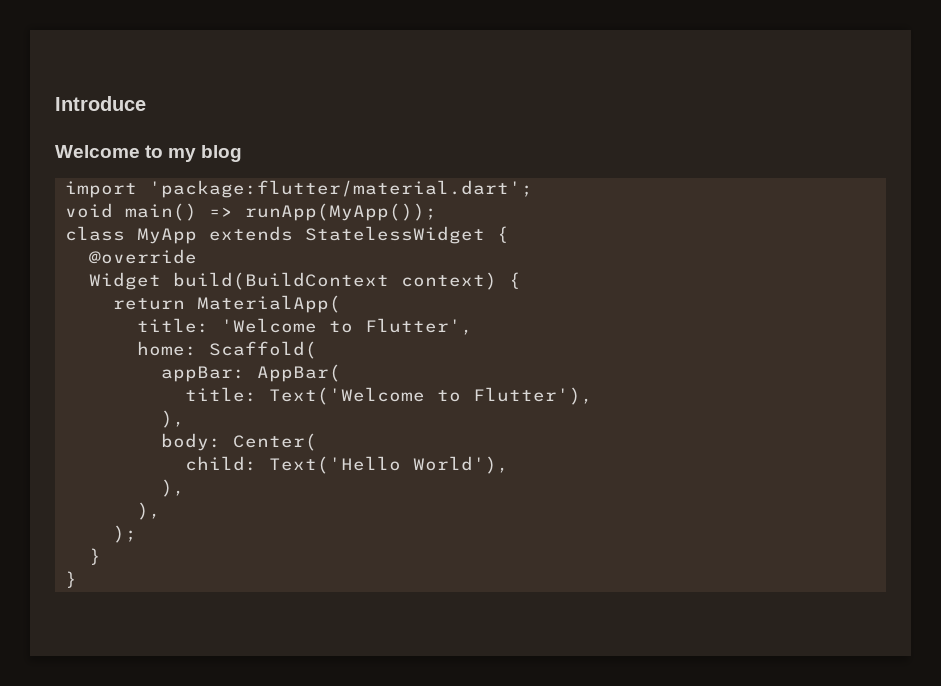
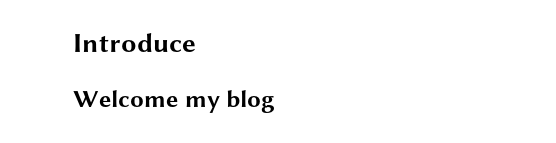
- Welcome to my blog
+ Welcome my blog
- import 'package:flutter/material.dart';
- void main() => runApp(MyApp());
- class MyApp extends StatelessWidget {
- @override
- Widget build(BuildContext context) {
- return MaterialApp(
- title: 'Welcome to Flutter',
- home: Scaffold(
- appBar: AppBar(
- title: Text('Welcome to Flutter'),
- ),
- body: Center(
- child: Text('Hello World'),
- ),
- ),
- );
- }
- }

